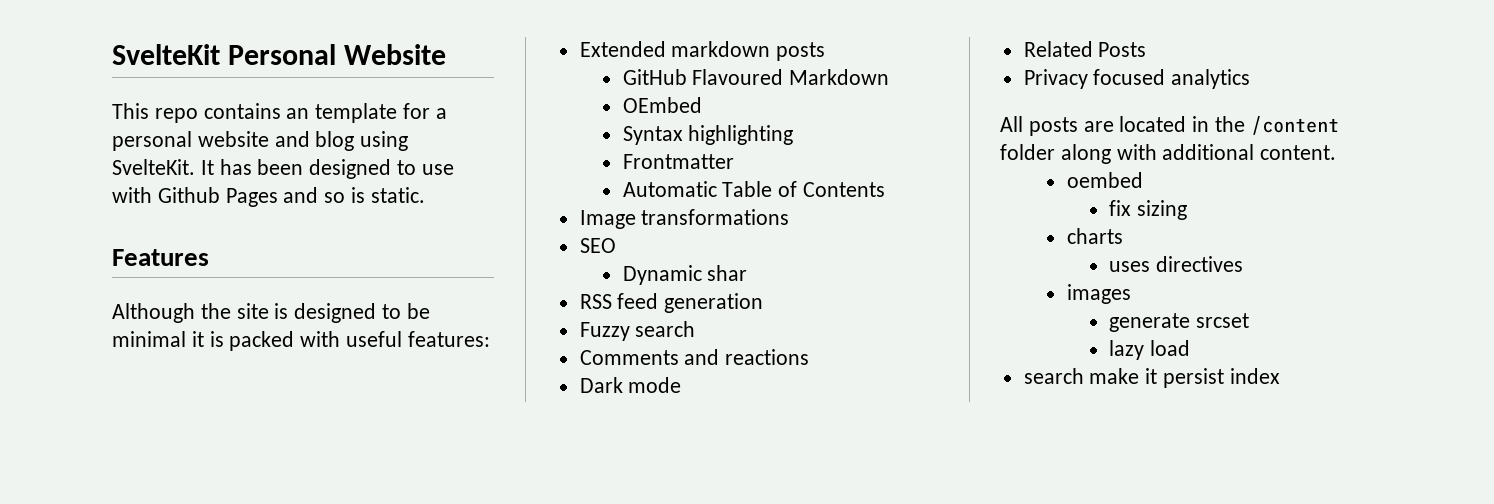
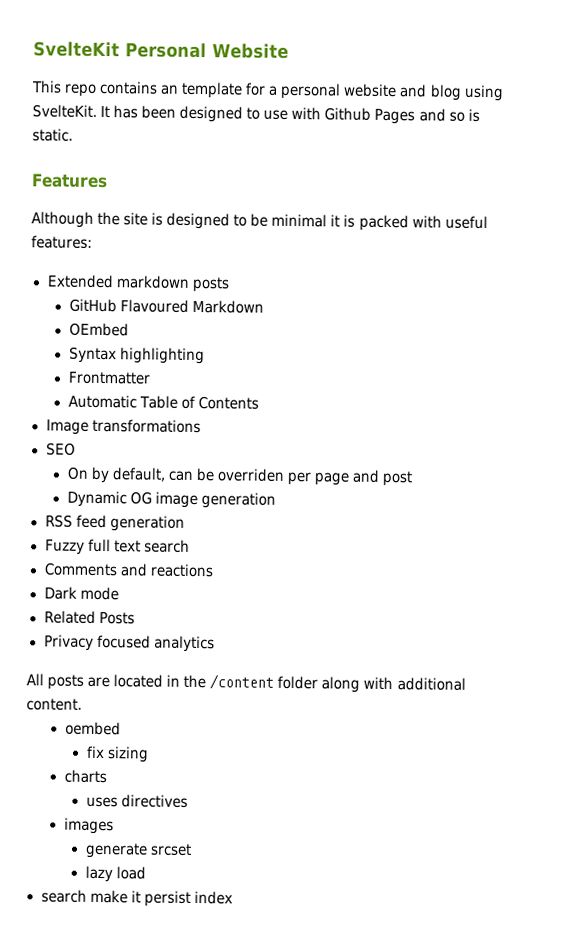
- Dynamic shar
+ On by default, can be overriden per page and post
+ Dynamic OG image generation
- Fuzzy search
+ Fuzzy full text search

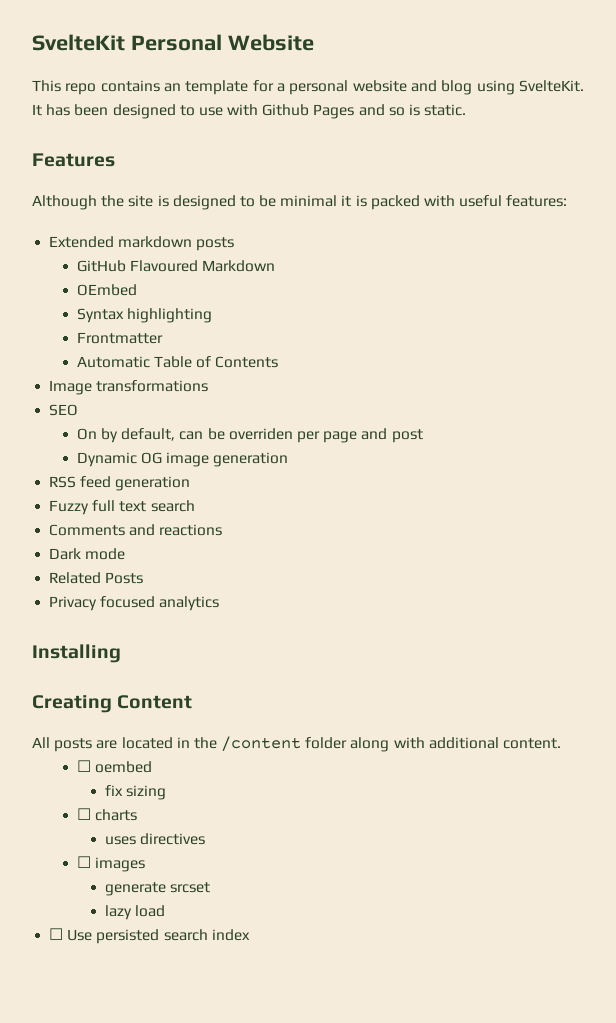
+ Installing
+ Creating Content
- oembed
+ ☐ oembed
- charts
+ ☐ charts
- images
+ ☐ images
- search make it persist index
+ ☐ Use persisted search index

